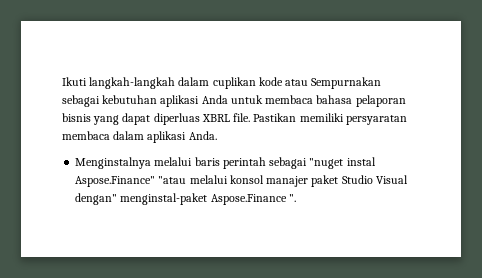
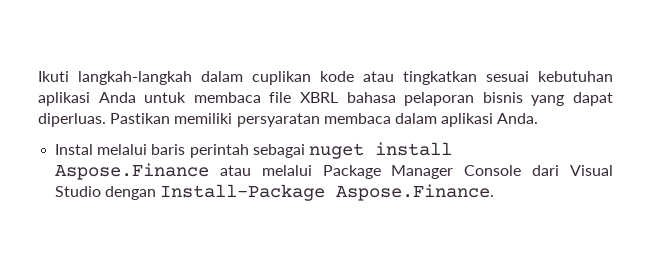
- Ikuti langkah-langkah dalam cuplikan kode atau Sempurnakan sebagai kebutuhan aplikasi Anda untuk membaca bahasa pelaporan bisnis yang dapat diperluas XBRL file.
+ Ikuti langkah-langkah dalam cuplikan kode atau tingkatkan sesuai kebutuhan aplikasi Anda untuk membaca file XBRL bahasa pelaporan bisnis yang dapat diperluas.
- Menginstalnya melalui baris perintah sebagai "nuget instal Aspose.Finance" "atau melalui konsol manajer paket Studio Visual dengan" menginstal-paket Aspose.Finance ".
+ Instal melalui baris perintah sebagai nuget install Aspose.Finance atau melalui Package Manager Console dari Visual Studio dengan Install-Package Aspose.Finance.

